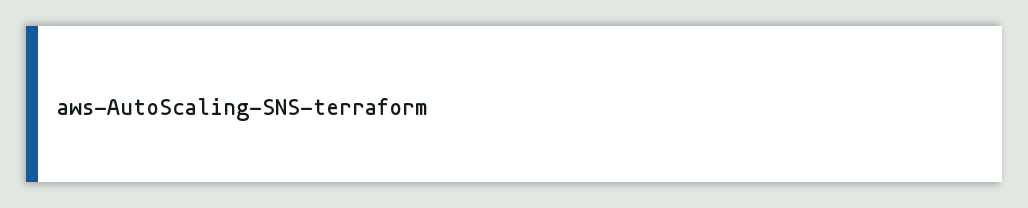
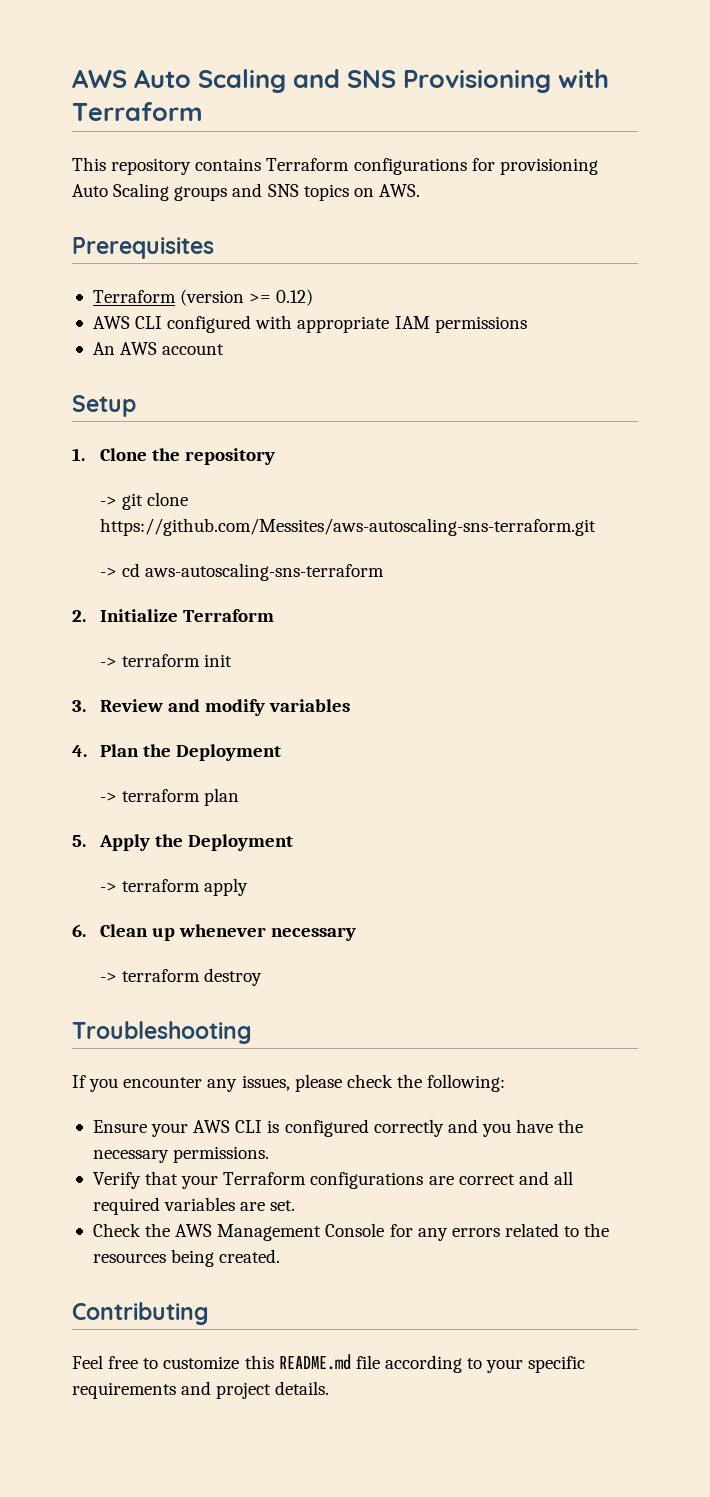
- aws-AutoScaling-SNS-terraform
+ AWS Auto Scaling and SNS Provisioning with Terraform
+ This repository contains Terraform configurations for provisioning Auto Scaling groups and SNS topics on AWS.
+ Prerequisites
+ Terraform (version >= 0.12)
+ AWS CLI configured with appropriate IAM permissions
+ An AWS account
+ Setup
+ 1. Clone the repository
+ -> git clone https://github.com/Messites/aws-autoscaling-sns-terraform.git
+ -> cd aws-autoscaling-sns-terraform
+ 2. Initialize Terraform
+ -> terraform init
+ 3. Review and modify variables
+ 4. Plan the Deployment
+ -> terraform plan
+ 5. Apply the Deployment
+ -> terraform apply
+ 6. Clean up whenever necessary
+ -> terraform destroy
+ Troubleshooting
+ If you encounter any issues, please check the following:
+ Ensure your AWS CLI is configured correctly and you have the necessary permissions.
+ Verify that your Terraform configurations are correct and all required variables are set.
+ Check the AWS Management Console for any errors related to the resources being created.
+ Contributing
+ Feel free to customize this README.md file according to your specific requirements and project details.

